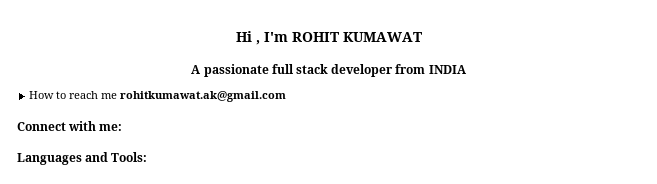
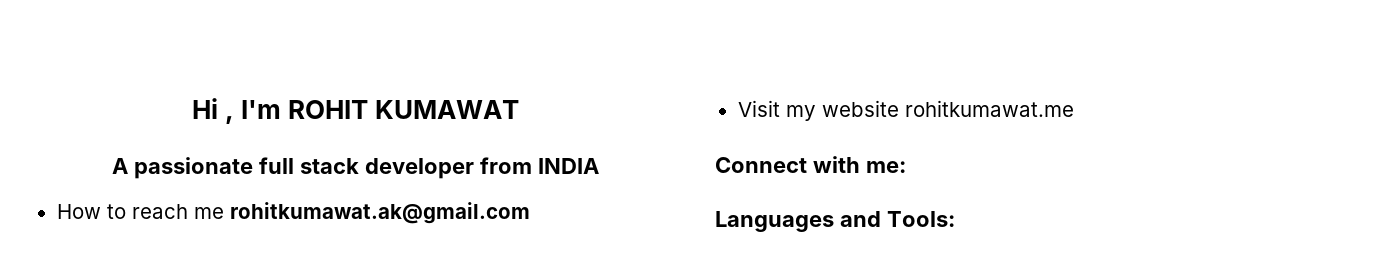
+ Visit my website rohitkumawat.me

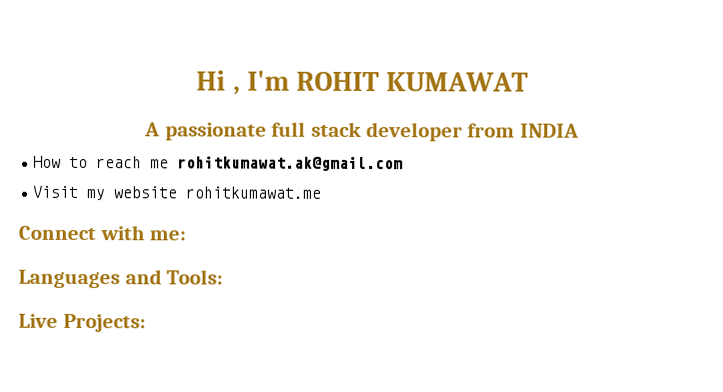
+ Live Projects:

